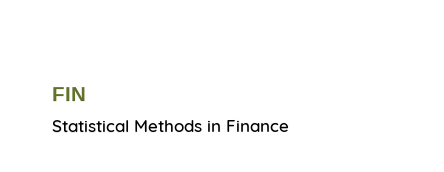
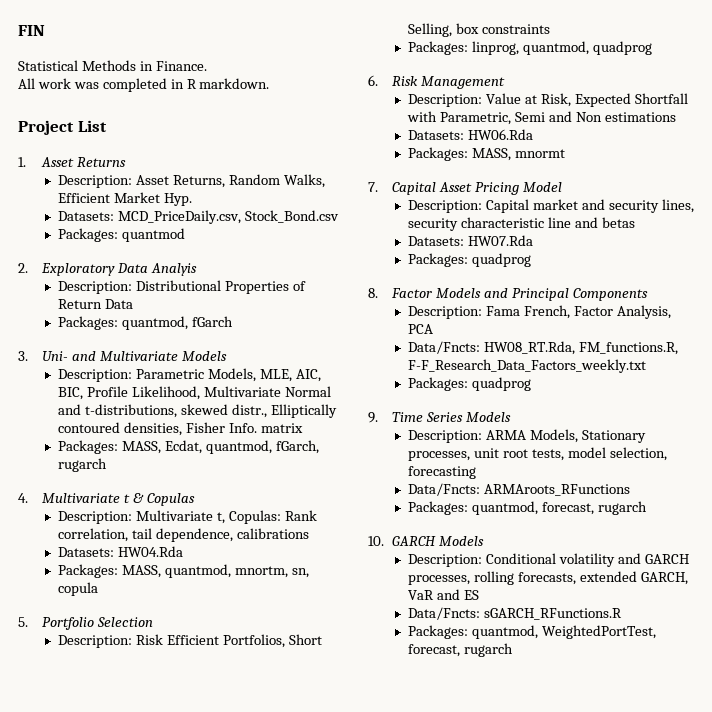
- Statistical Methods in Finance
+ Statistical Methods in Finance.
+ All work was completed in R markdown.
+ Project List
+ 1. Asset Returns
+ Description: Asset Returns, Random Walks, Efficient Market Hyp.
+ Datasets: MCD_PriceDaily.csv, Stock_Bond.csv
+ Packages: quantmod
+ 2. Exploratory Data Analyis
+ Description: Distributional Properties of Return Data
+ Packages: quantmod, fGarch
+ 3. Uni- and Multivariate Models
+ Description: Parametric Models, MLE, AIC, BIC, Profile Likelihood, Multivariate Normal and t-distributions, skewed distr., Elliptically contoured densities, Fisher Info. matrix
+ Packages: MASS, Ecdat, quantmod, fGarch, rugarch
+ 4. Multivariate t & Copulas
+ Description: Multivariate t, Copulas: Rank correlation, tail dependence, calibrations
+ Datasets: HW04.Rda
+ Packages: MASS, quantmod, mnortm, sn, copula
+ 5. Portfolio Selection
+ Description: Risk Efficient Portfolios, Short Selling, box constraints
+ Packages: linprog, quantmod, quadprog
+ 6. Risk Management
+ Description: Value at Risk, Expected Shortfall with Parametric, Semi and Non estimations
+ Datasets: HW06.Rda
+ Packages: MASS, mnormt
+ 7. Capital Asset Pricing Model
+ Description: Capital market and security lines, security characteristic line and betas
+ Datasets: HW07.Rda
+ Packages: quadprog
+ 8. Factor Models and Principal Components
+ Description: Fama French, Factor Analysis, PCA
+ Data/Fncts: HW08_RT.Rda, FM_functions.R, F-F_Research_Data_Factors_weekly.txt
+ Packages: quadprog
+ 9. Time Series Models
+ Description: ARMA Models, Stationary processes, unit root tests, model selection, forecasting
+ Data/Fncts: ARMAroots_RFunctions
+ Packages: quantmod, forecast, rugarch
+ 10. GARCH Models
+ Description: Conditional volatility and GARCH processes, rolling forecasts, extended GARCH, VaR and ES
+ Data/Fncts: sGARCH_RFunctions.R
+ Packages: quantmod, WeightedPortTest, forecast, rugarch

